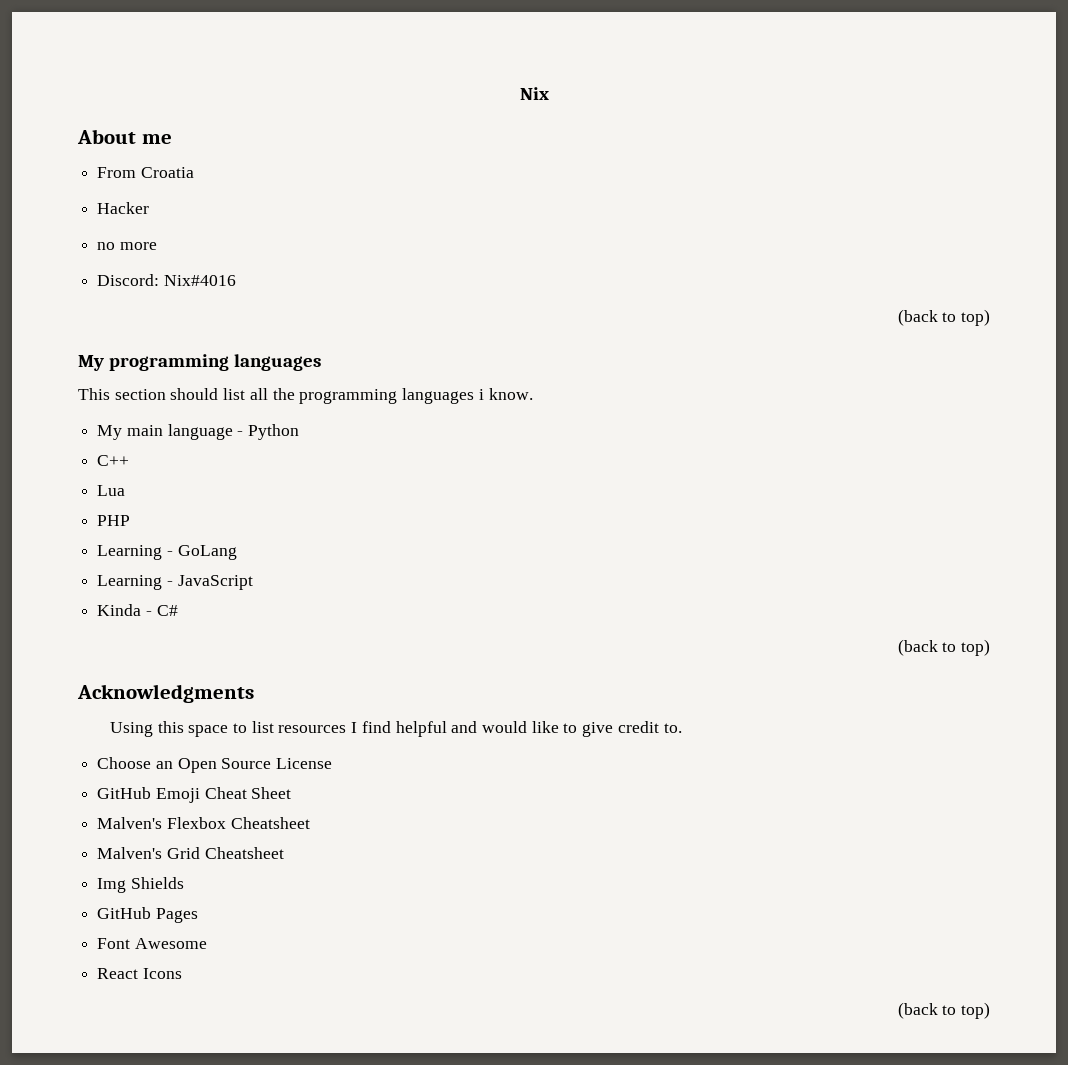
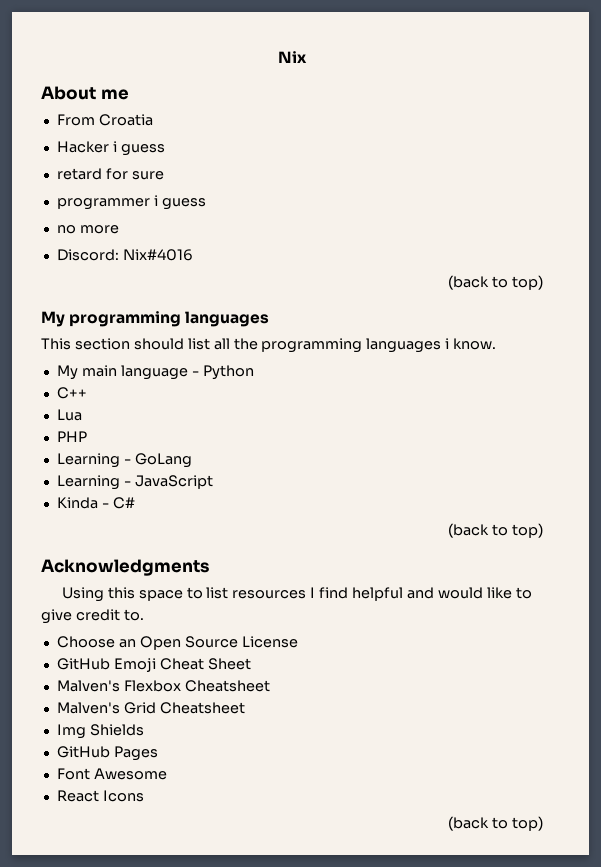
- Hacker
+ Hacker i guess
+ retard for sure
+ programmer i guess

